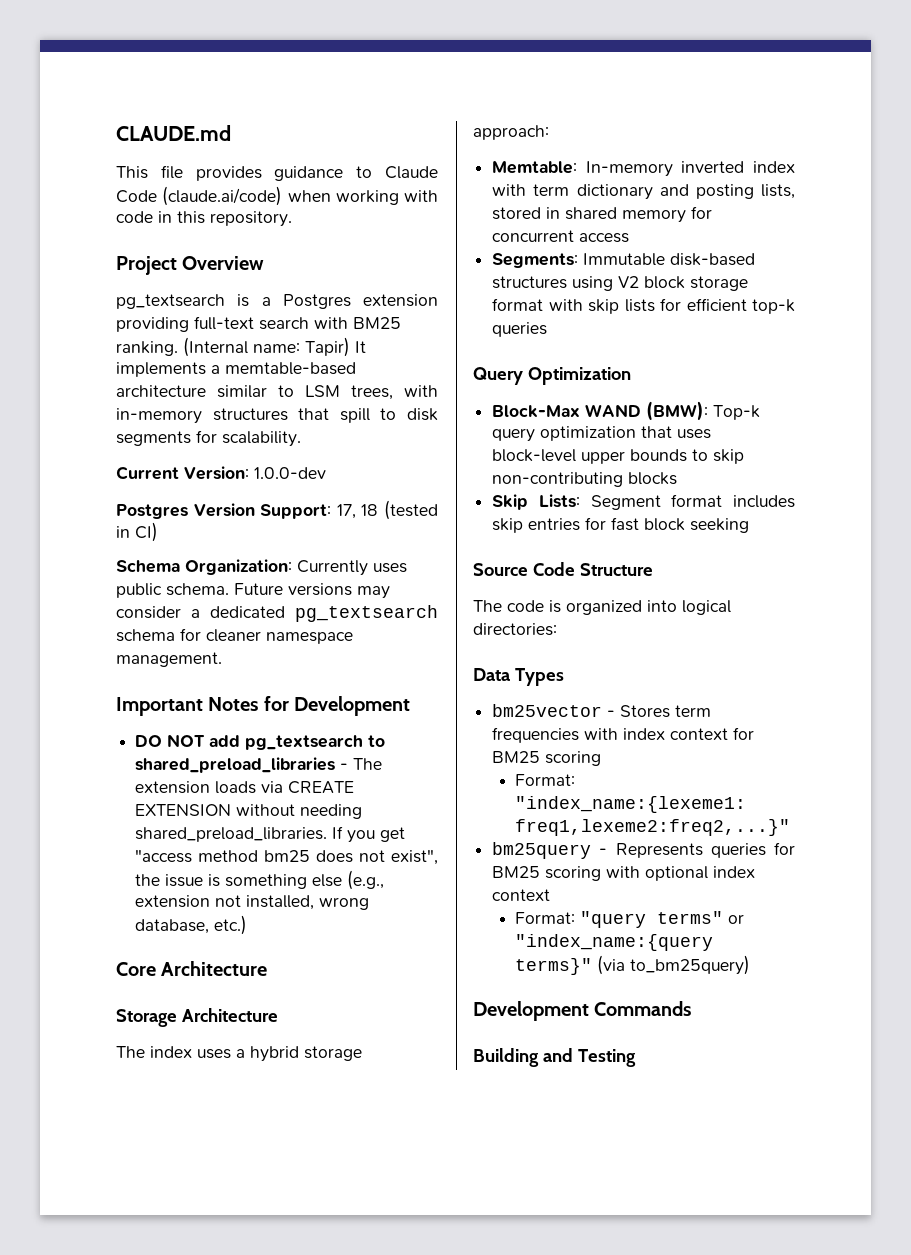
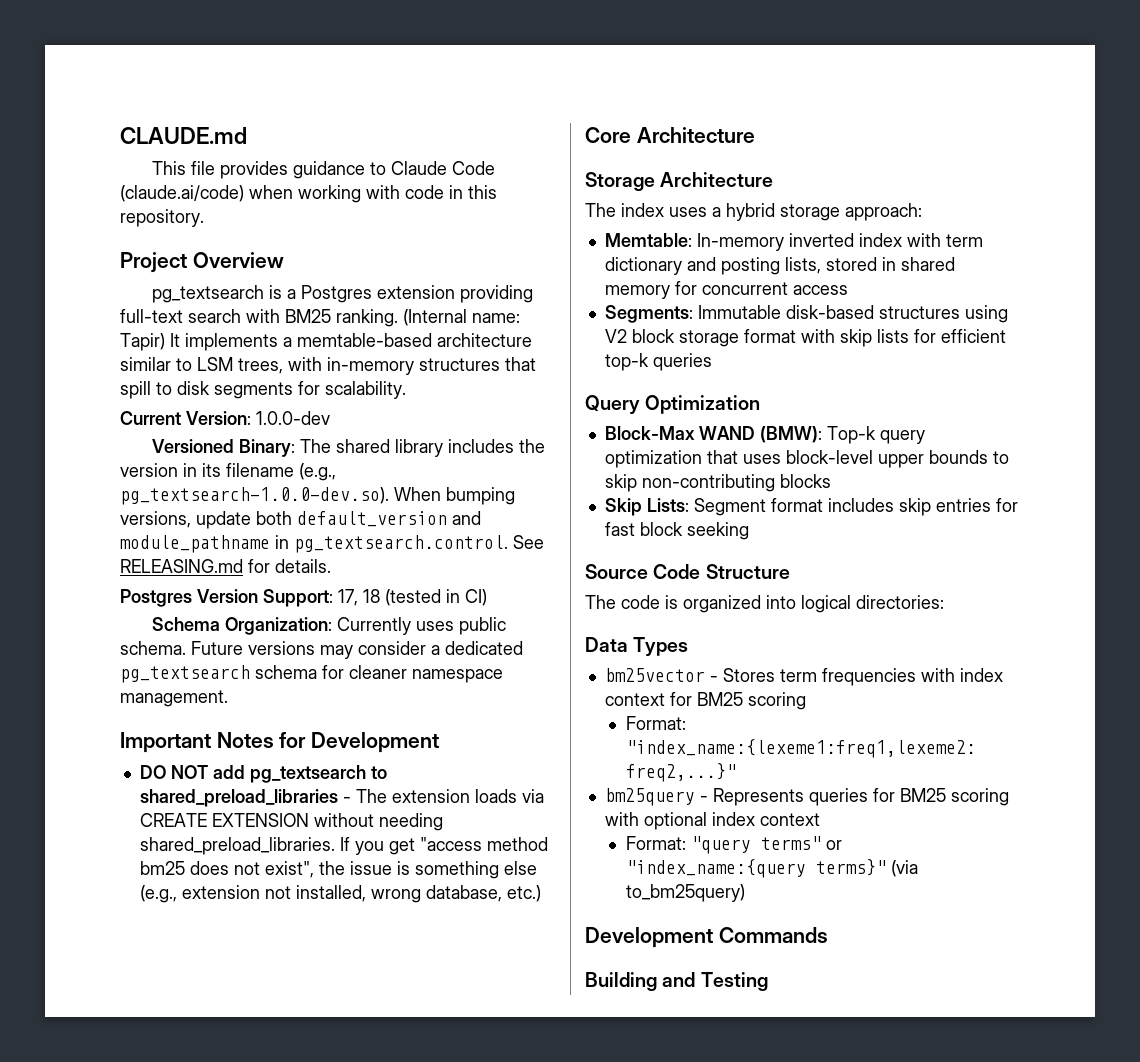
+ Versioned Binary: The shared library includes the version in its filename (e.g., pg_textsearch-1.0.0-dev.so). When bumping versions, update both default_version and module_pathname in pg_textsearch.control. See RELEASING.md for details.

